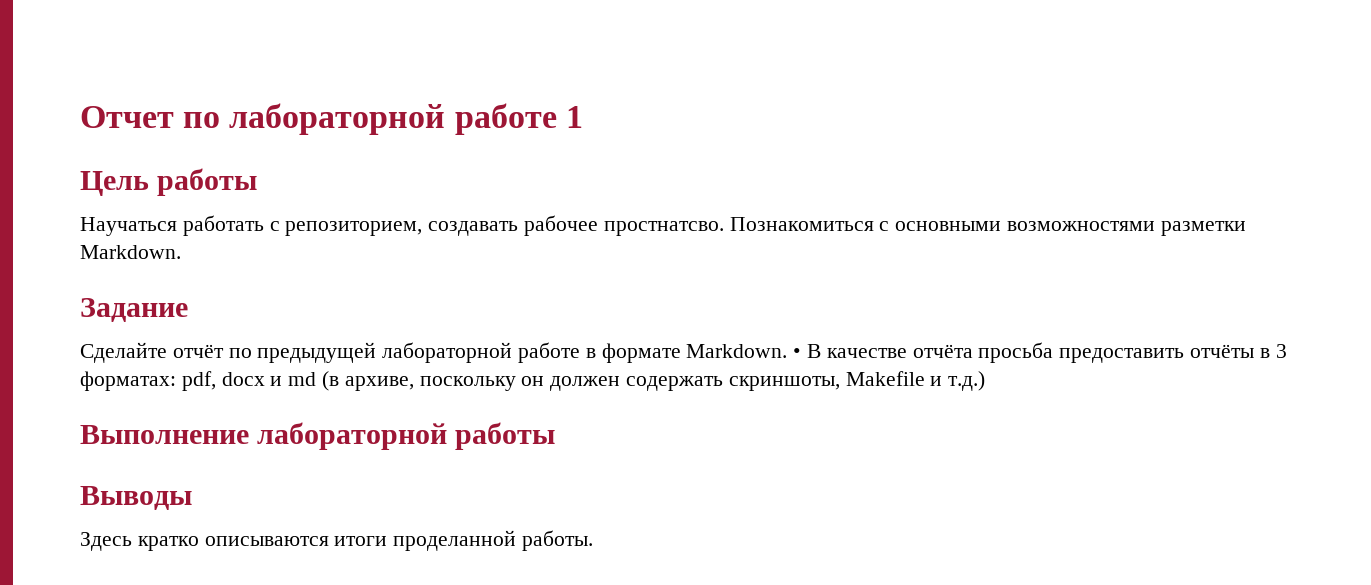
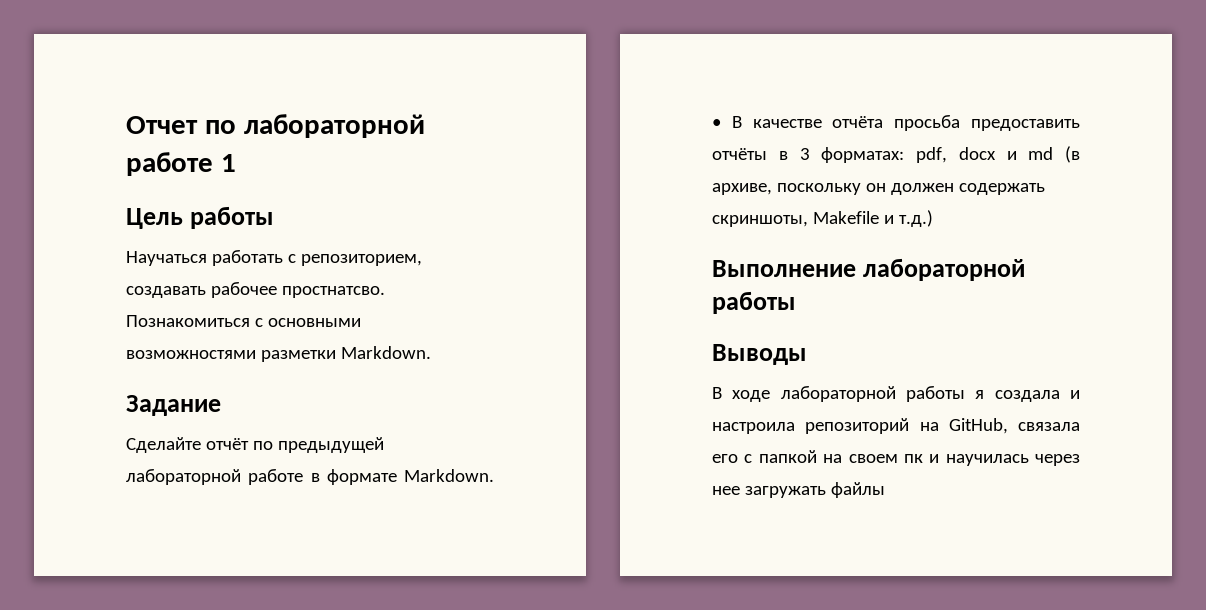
- Здесь кратко описываются итоги проделанной работы.
+ В ходе лабораторной работы я создала и настроила репозиторий на GitHub, связала его с папкой на своем пк и научилась через нее загружать файлы

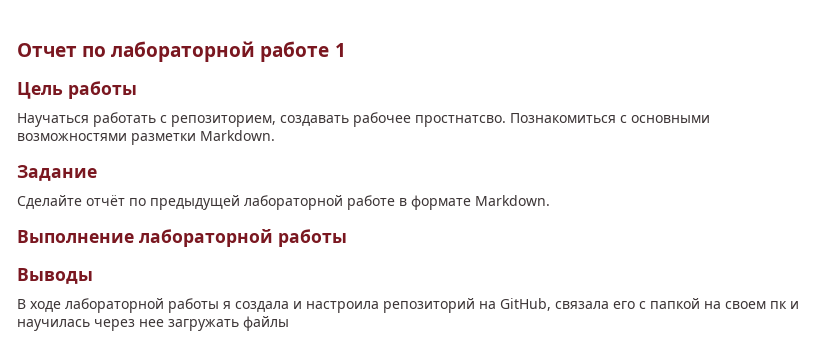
- • В качестве отчёта просьба предоставить отчёты в 3 форматах: pdf, docx и md (в архиве, поскольку он должен содержать скриншоты, Makefile и т.д.)

